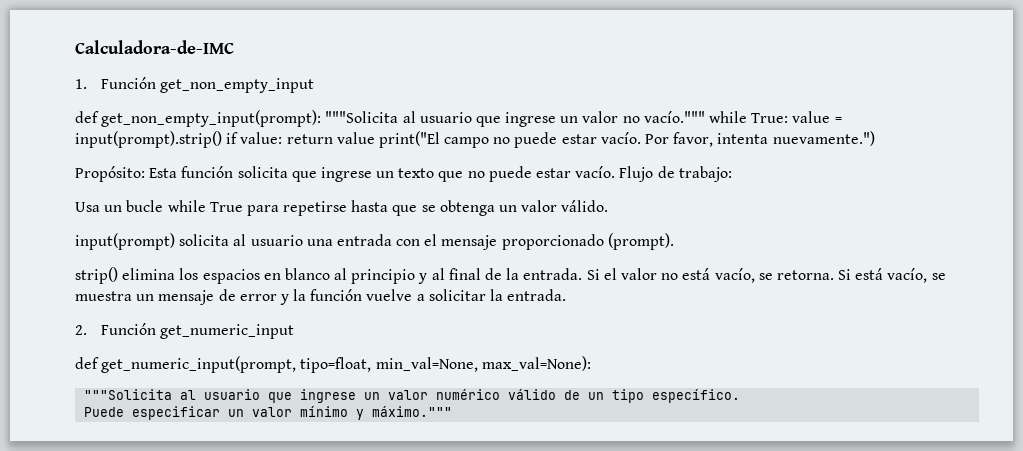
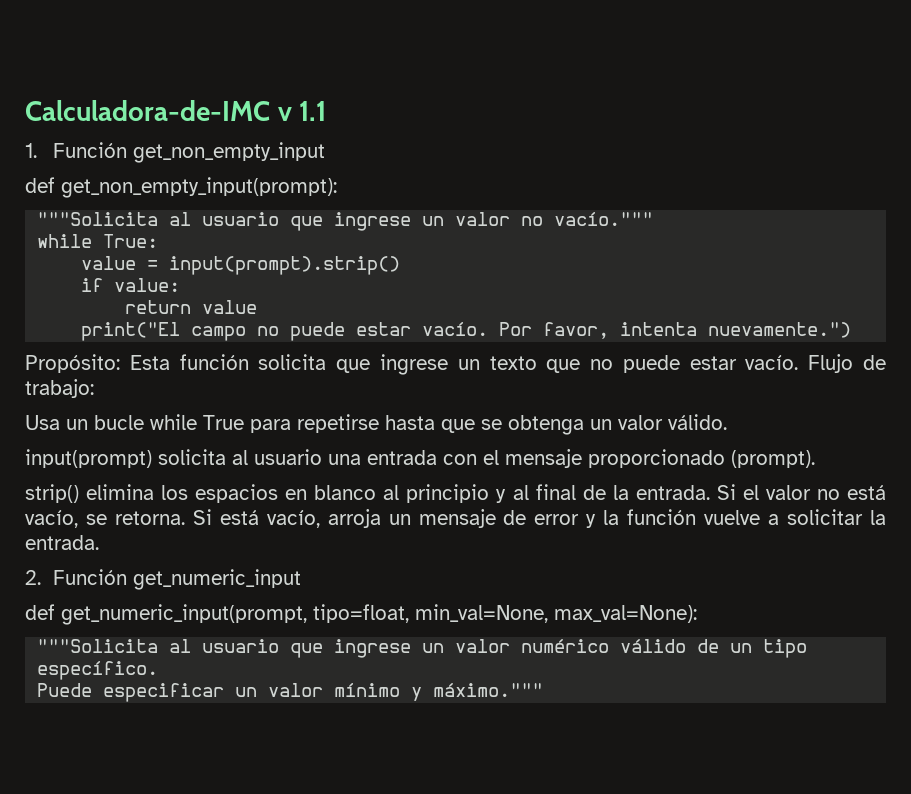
- Calculadora-de-IMC
+ Calculadora-de-IMC v 1.1
- def get_non_empty_input(prompt): """Solicita al usuario que ingrese un valor no vacío.""" while True: value = input(prompt).strip() if value: return value print("El campo no puede estar vacío.
+ def get_non_empty_input(prompt):
+ """Solicita al usuario que ingrese un valor no vacío."""
+ while True:
+ value = input(prompt).strip()
+ if value:
+ return value
+ print("El campo no puede estar vacío.
- Si está vacío, se muestra un mensaje de error y la función vuelve a solicitar la entrada.
+ Si está vacío, arroja un mensaje de error y la función vuelve a solicitar la entrada.

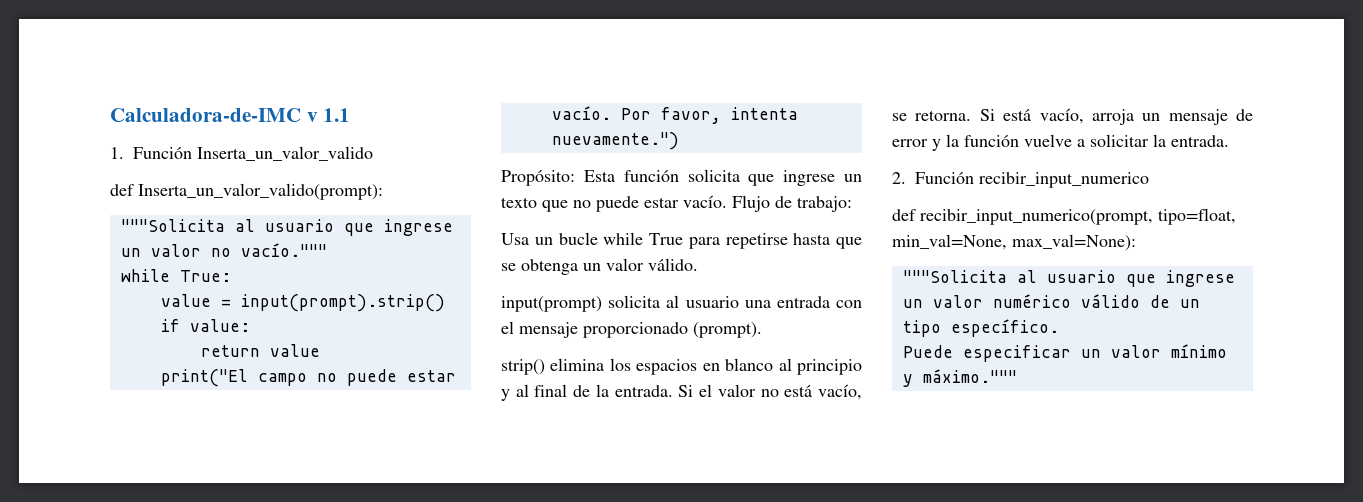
- 1. Función get_non_empty_input
- def get_non_empty_input(prompt):
+ 1. Función Inserta_un_valor_valido
+ def Inserta_un_valor_valido(prompt):
- 2. Función get_numeric_input
- def get_numeric_input(prompt, tipo=float, min_val=None, max_val=None):
+ 2. Función recibir_input_numerico
+ def recibir_input_numerico(prompt, tipo=float, min_val=None, max_val=None):

